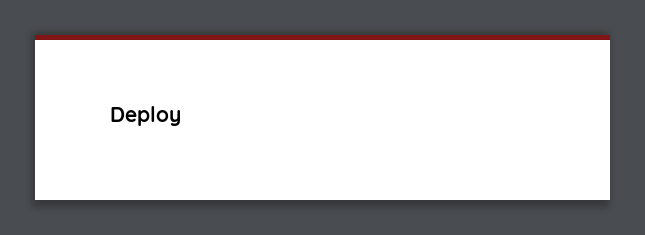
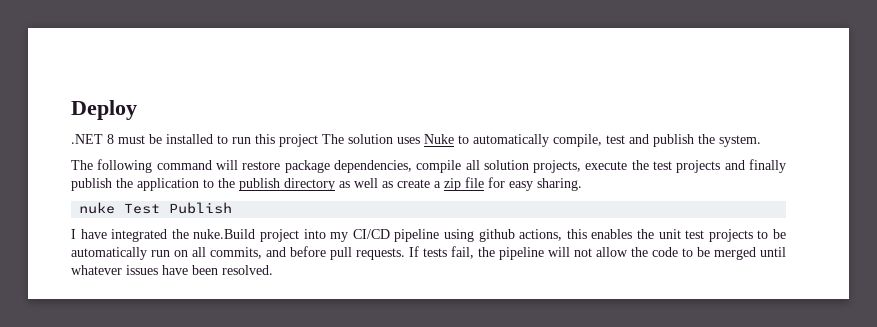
+ .NET 8 must be installed to run this project The solution uses Nuke to automatically compile, test and publish the system.
+ The following command will restore package dependencies, compile all solution projects, execute the test projects and finally publish the application to the publish directory as well as create a zip file for easy sharing.
+ nuke Test Publish
+ I have integrated the nuke.Build project into my CI/CD pipeline using github actions, this enables the unit test projects to be automatically run on all commits, and before pull requests. If tests fail, the pipeline will not allow the code to be merged until whatever issues have been resolved.

